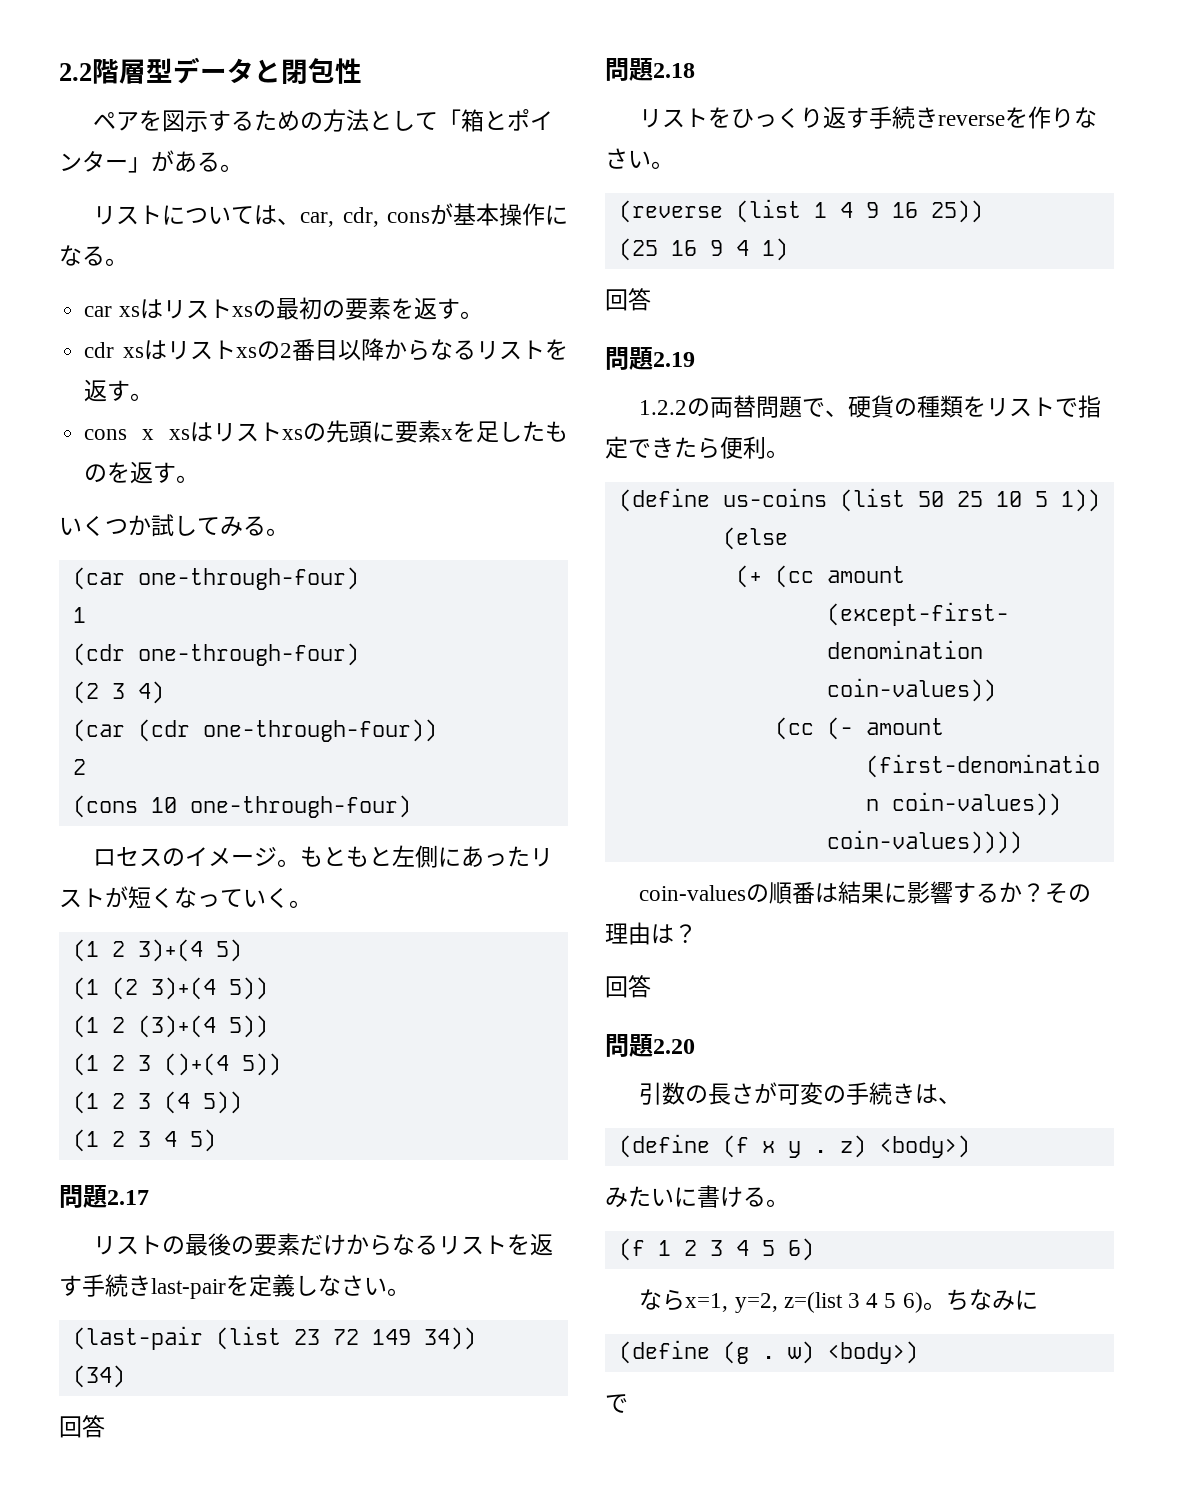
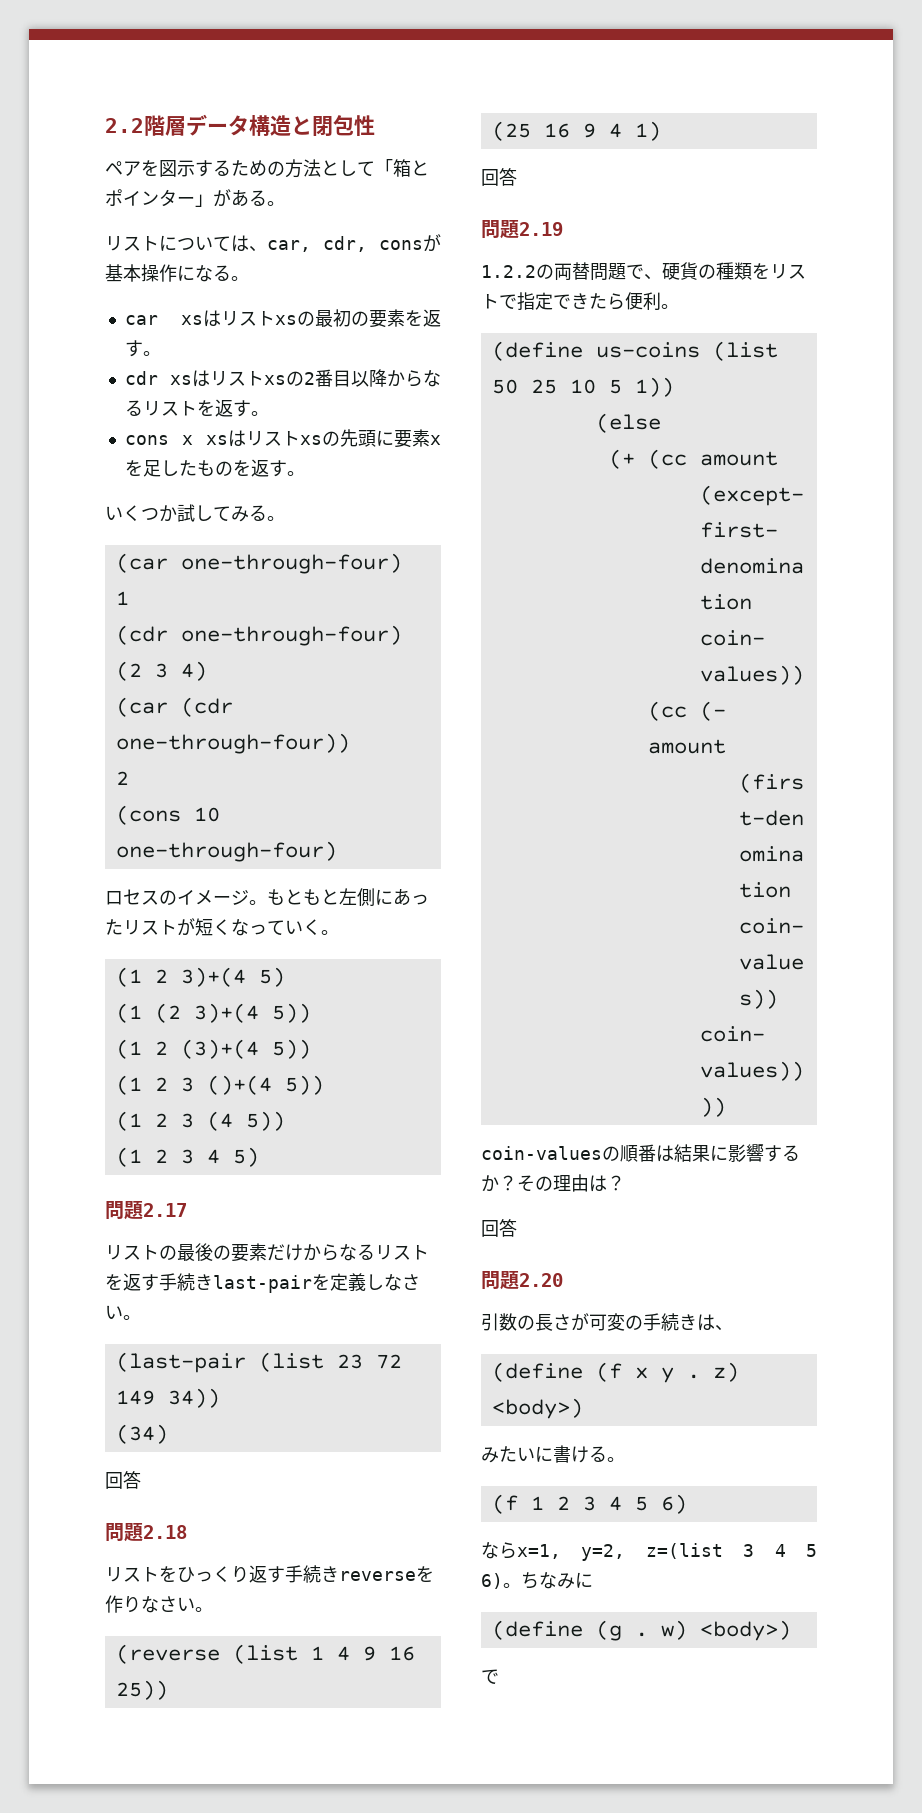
- 2.2階層型データと閉包性
+ 2.2階層データ構造と閉包性

